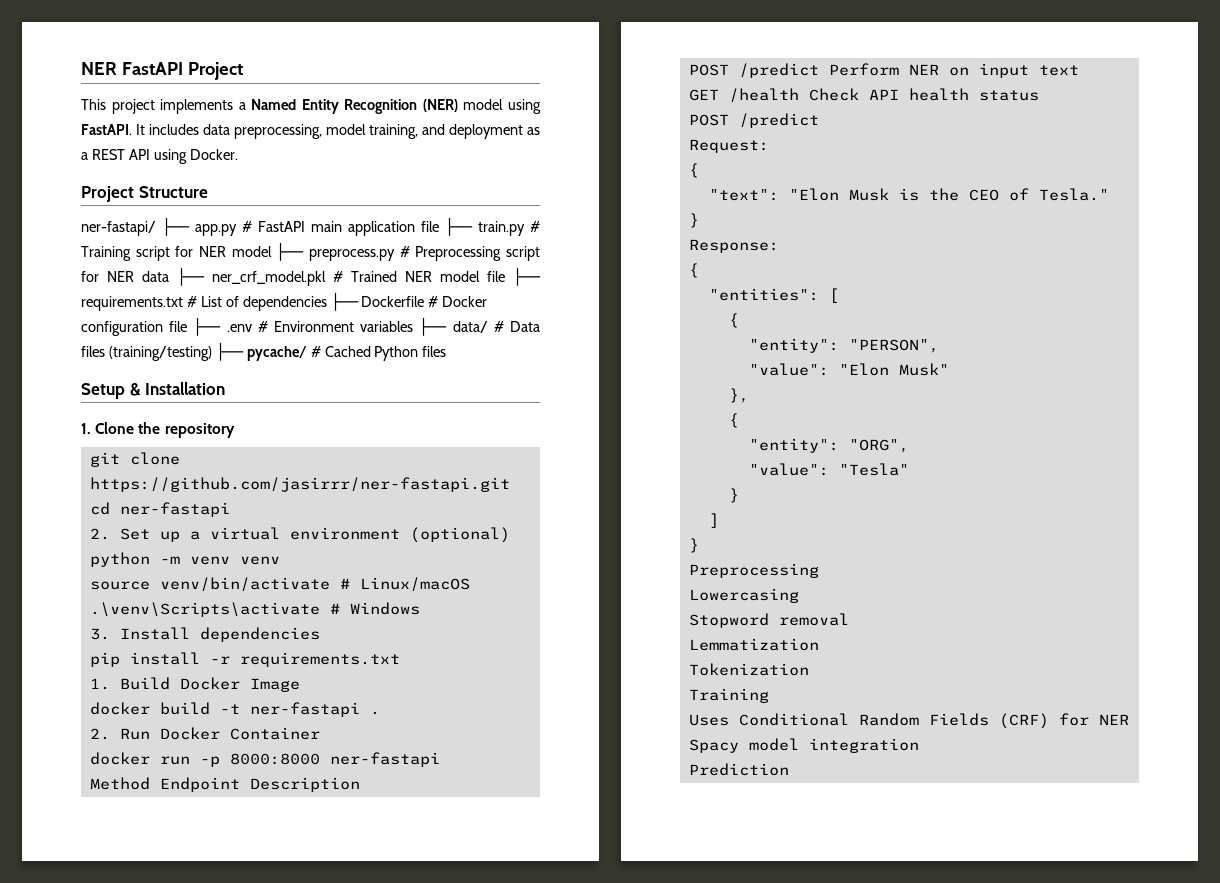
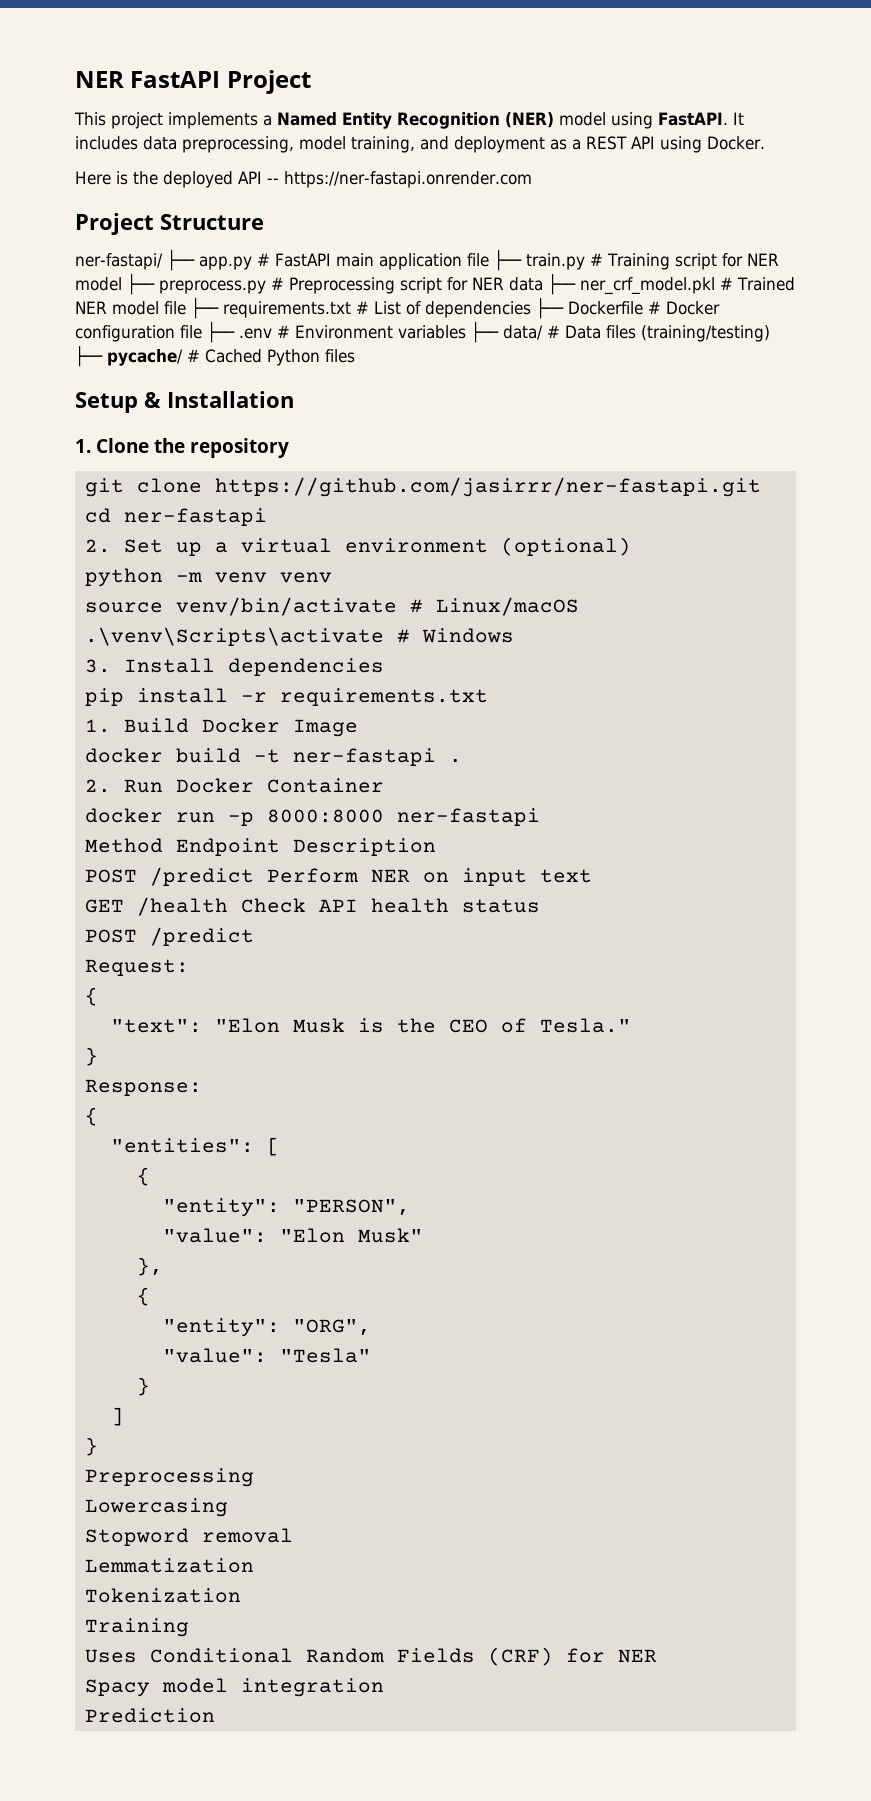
+ Here is the deployed API -- https://ner-fastapi.onrender.com

